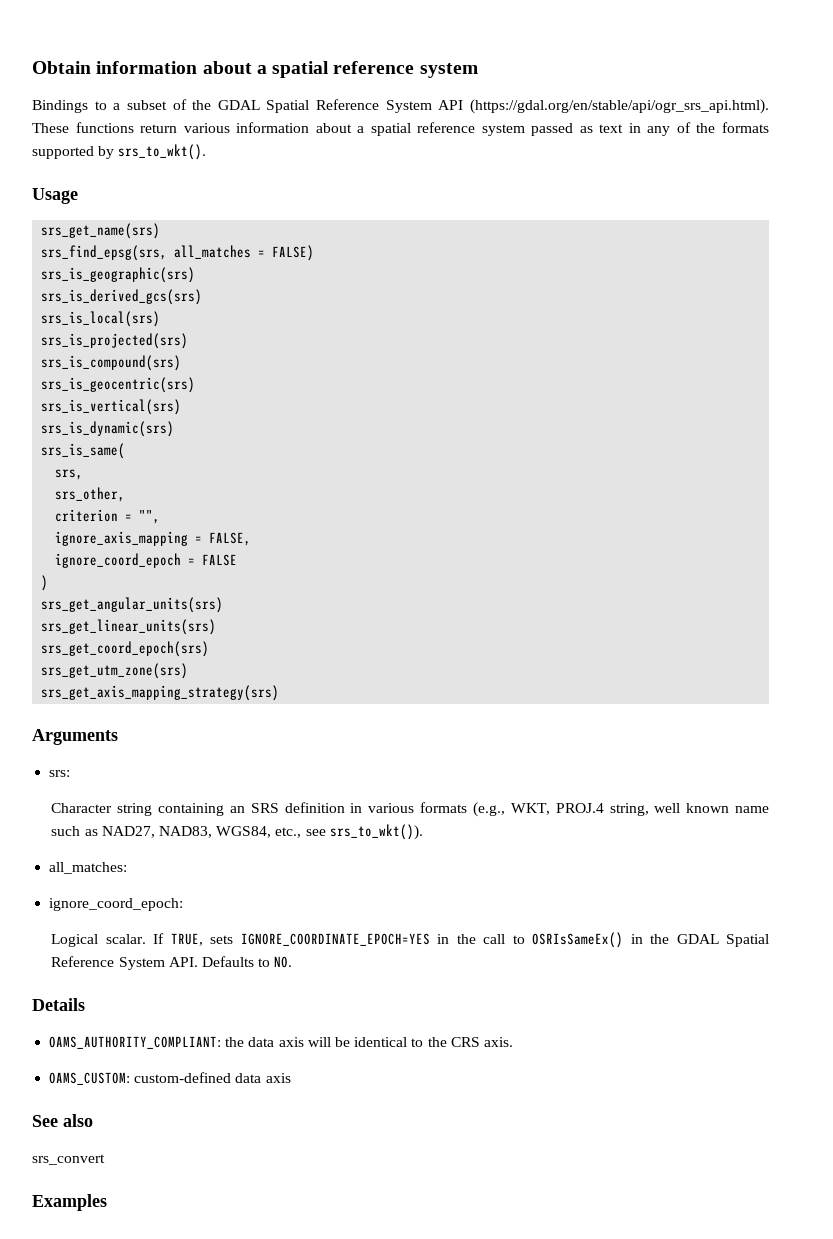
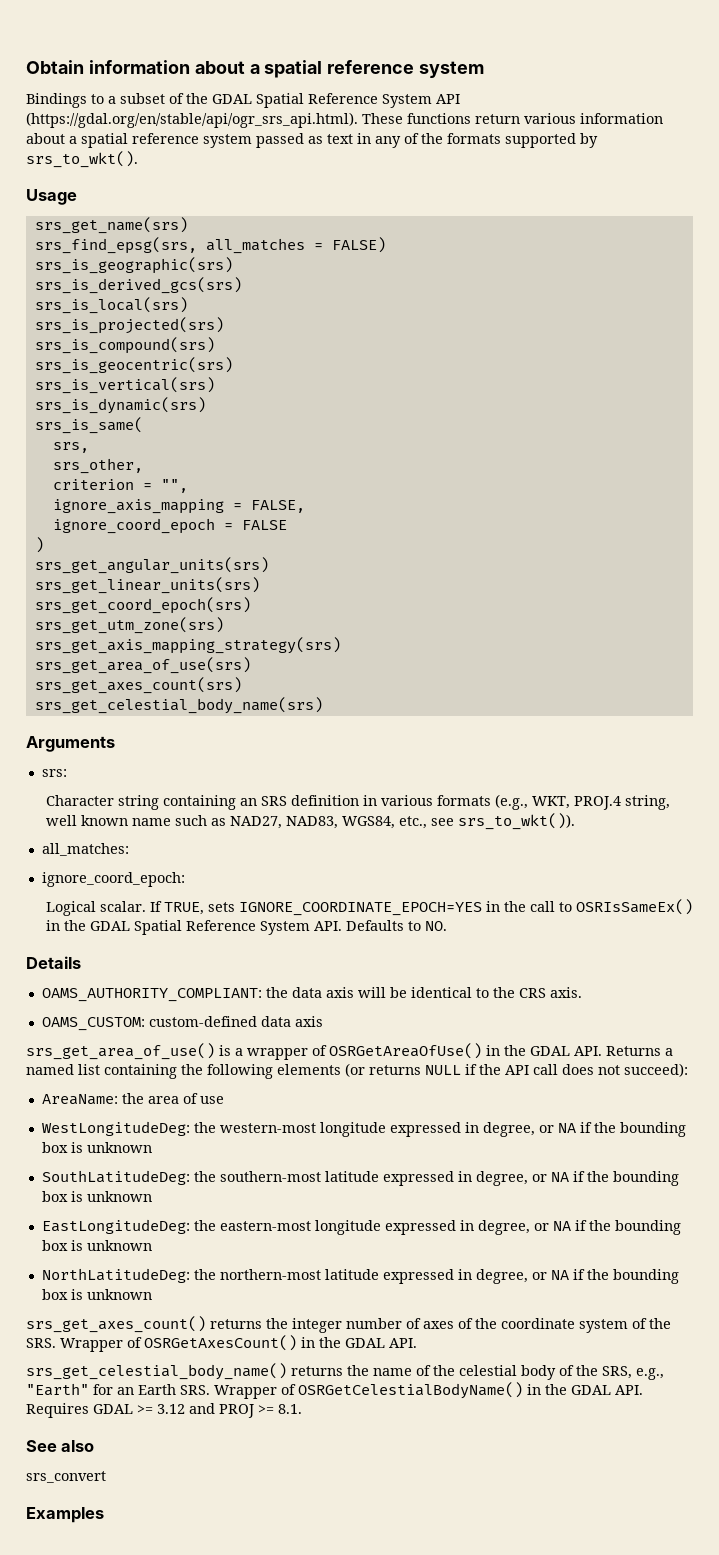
+ srs_get_area_of_use(srs)
+ srs_get_axes_count(srs)
+ srs_get_celestial_body_name(srs)
+ srs_get_area_of_use() is a wrapper of OSRGetAreaOfUse() in the GDAL API. Returns a named list containing the following elements (or returns NULL if the API call does not succeed):
+ AreaName: the area of use
+ WestLongitudeDeg: the western-most longitude expressed in degree, or NA if the bounding box is unknown
+ SouthLatitudeDeg: the southern-most latitude expressed in degree, or NA if the bounding box is unknown
+ EastLongitudeDeg: the eastern-most longitude expressed in degree, or NA if the bounding box is unknown
+ NorthLatitudeDeg: the northern-most latitude expressed in degree, or NA if the bounding box is unknown
+ srs_get_axes_count() returns the integer number of axes of the coordinate system of the SRS. Wrapper of OSRGetAxesCount() in the GDAL API.
+ srs_get_celestial_body_name() returns the name of the celestial body of the SRS, e.g., "Earth" for an Earth SRS. Wrapper of OSRGetCelestialBodyName() in the GDAL API. Requires GDAL >= 3.12 and PROJ >= 8.1.

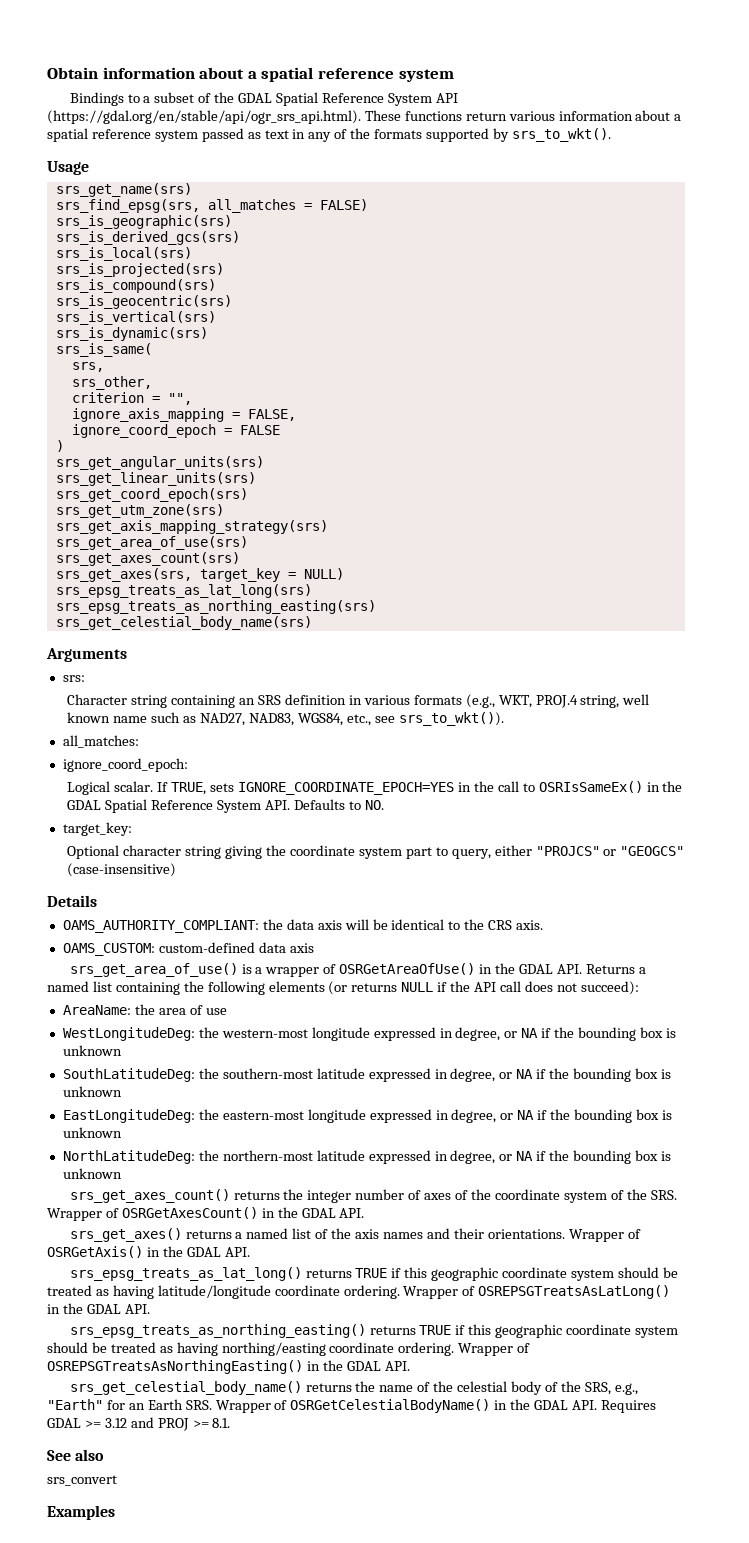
+ srs_get_axes(srs, target_key = NULL)
+ srs_epsg_treats_as_lat_long(srs)
+ srs_epsg_treats_as_northing_easting(srs)
+ target_key:
+ Optional character string giving the coordinate system part to query, either "PROJCS" or "GEOGCS" (case-insensitive)
+ srs_get_axes() returns a named list of the axis names and their orientations. Wrapper of OSRGetAxis() in the GDAL API.
+ srs_epsg_treats_as_lat_long() returns TRUE if this geographic coordinate system should be treated as having latitude/longitude coordinate ordering. Wrapper of OSREPSGTreatsAsLatLong() in the GDAL API.
+ srs_epsg_treats_as_northing_easting() returns TRUE if this geographic coordinate system should be treated as having northing/easting coordinate ordering. Wrapper of OSREPSGTreatsAsNorthingEasting() in the GDAL API.

